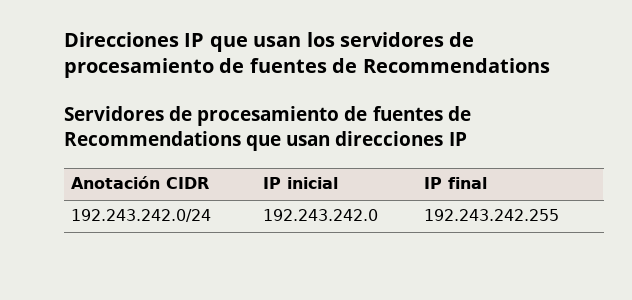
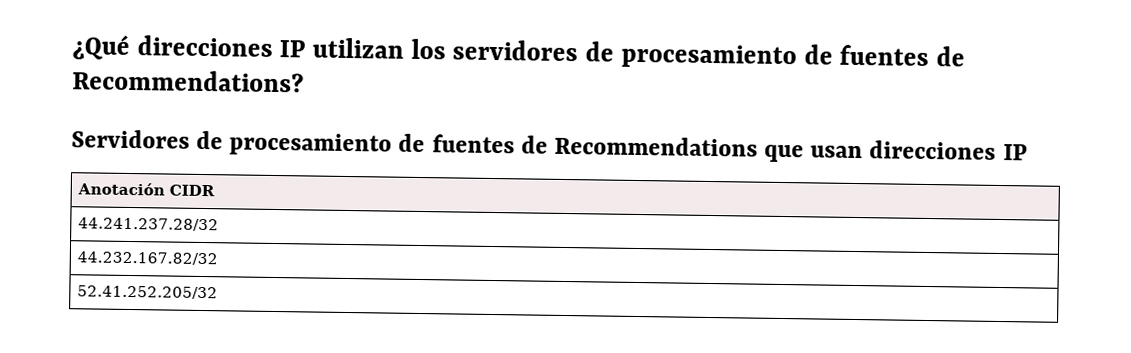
- Direcciones IP que usan los servidores de procesamiento de fuentes de Recommendations
+ ¿Qué direcciones IP utilizan los servidores de procesamiento de fuentes de Recommendations?
- Anotación CIDR | IP inicial | IP final
- 192.243.242.0/24 | 192.243.242.0 | 192.243.242.255
+ Anotación CIDR
+ 44.241.237.28/32
+ 44.232.167.82/32
+ 52.41.252.205/32

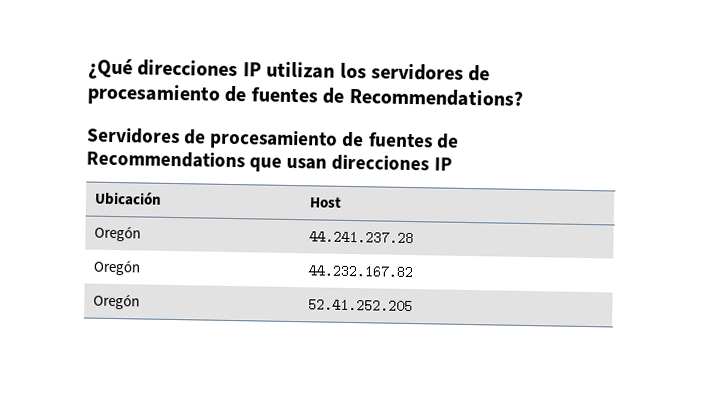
- Anotación CIDR
- 44.241.237.28/32
- 44.232.167.82/32
- 52.41.252.205/32
+ Ubicación | Host
+ Oregón | 44.241.237.28
+ Oregón | 44.232.167.82
+ Oregón | 52.41.252.205

